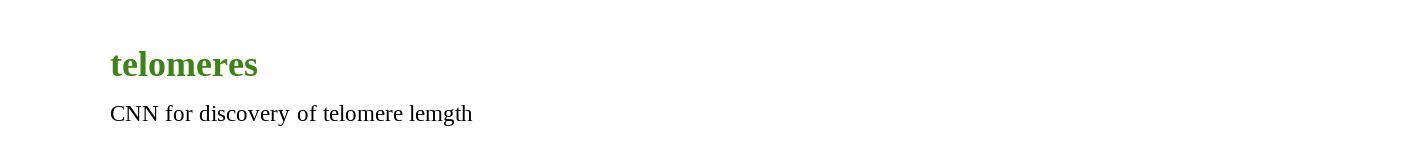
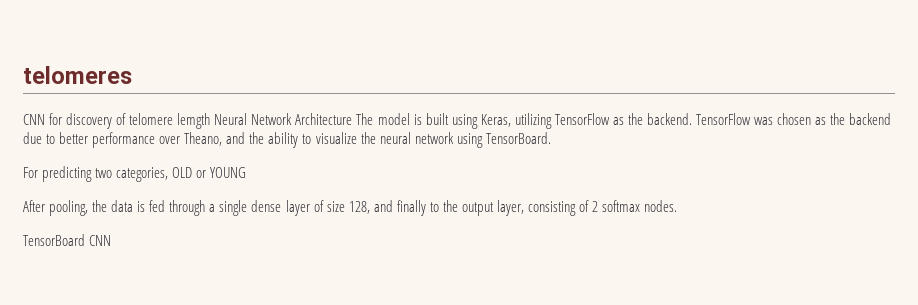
- CNN for discovery of telomere lemgth
+ CNN for discovery of telomere lemgth Neural Network Architecture The model is built using Keras, utilizing TensorFlow as the backend. TensorFlow was chosen as the backend due to better performance over Theano, and the ability to visualize the neural network using TensorBoard.
+ For predicting two categories, OLD or YOUNG
+ After pooling, the data is fed through a single dense layer of size 128, and finally to the output layer, consisting of 2 softmax nodes.
+ TensorBoard CNN

